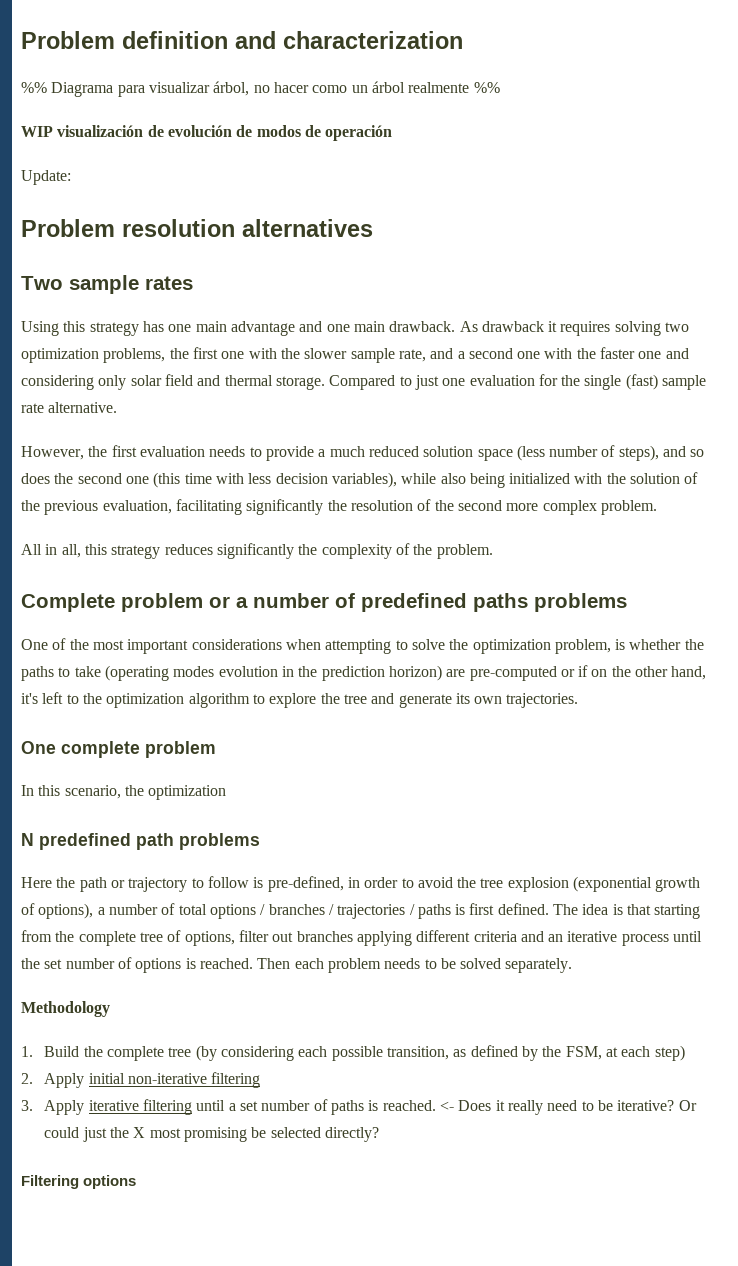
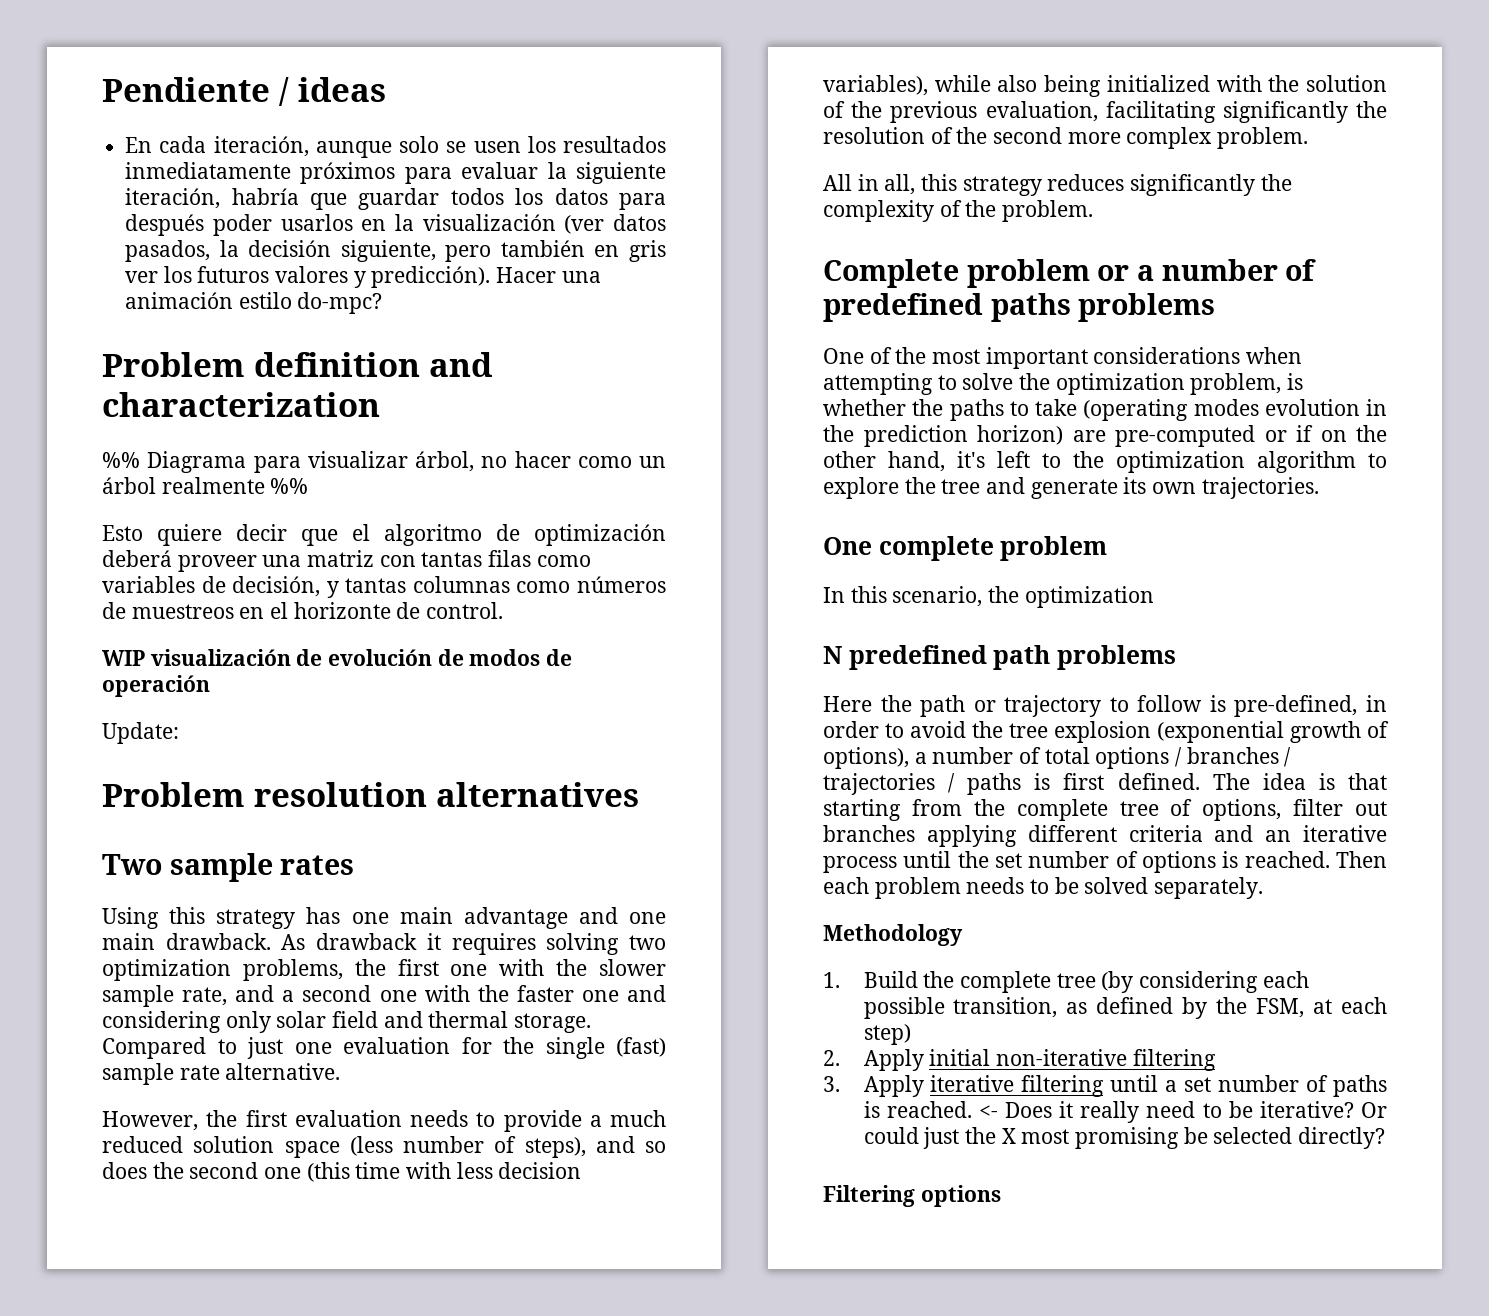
+ Pendiente / ideas
+ En cada iteración, aunque solo se usen los resultados inmediatamente próximos para evaluar la siguiente iteración, habría que guardar todos los datos para después poder usarlos en la visualización (ver datos pasados, la decisión siguiente, pero también en gris ver los futuros valores y predicción). Hacer una animación estilo do-mpc?
+ Esto quiere decir que el algoritmo de optimización deberá proveer una matriz con tantas filas como variables de decisión, y tantas columnas como números de muestreos en el horizonte de control.

